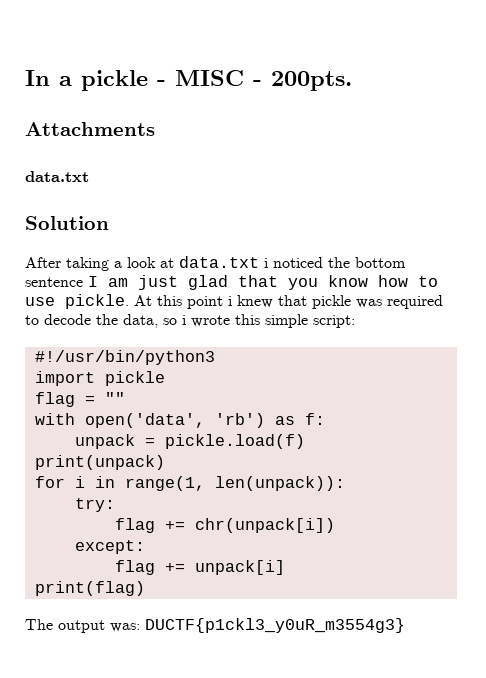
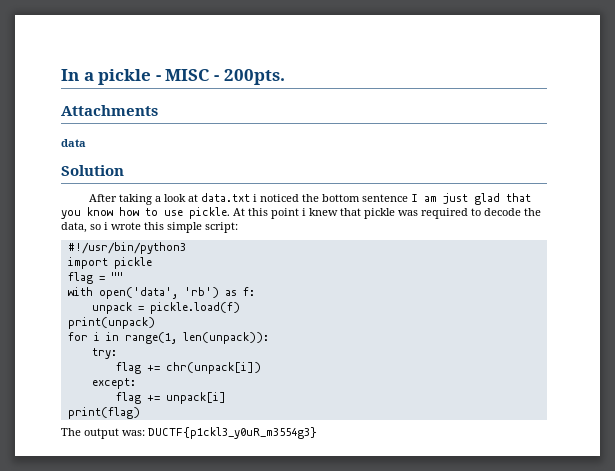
  Attachments
- data.txt
+ data

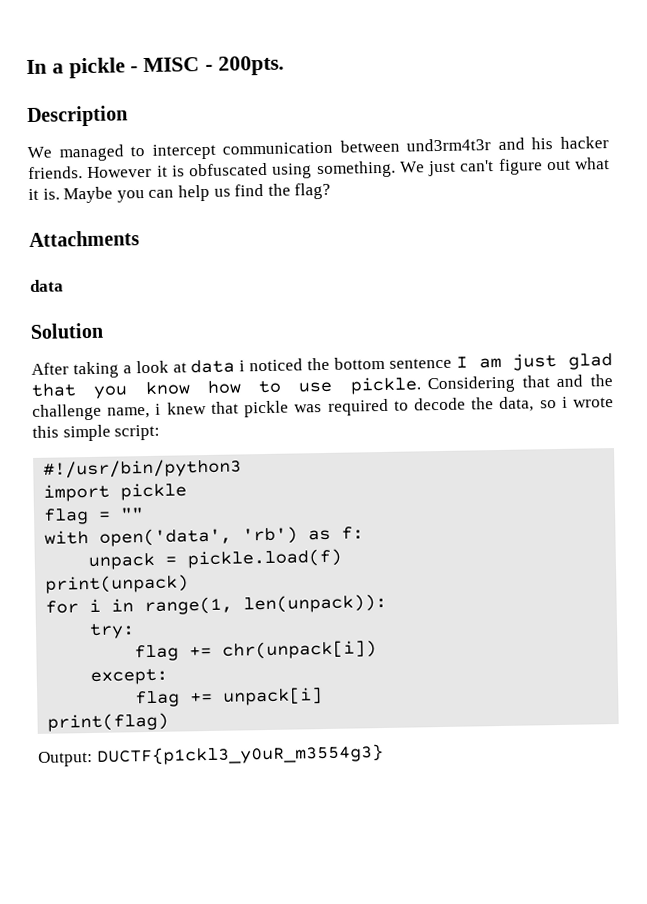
+ Description
+ We managed to intercept communication between und3rm4t3r and his hacker friends. However it is obfuscated using something. We just can't figure out what it is. Maybe you can help us find the flag?
- After taking a look at data.txt i noticed the bottom sentence I am just glad that you know how to use pickle.
+ After taking a look at data i noticed the bottom sentence I am just glad that you know how to use pickle.
- At this point i knew that pickle was required to decode the data, so i wrote this simple script:
+ Considering that and the challenge name, i knew that pickle was required to decode the data, so i wrote this simple script:
- The output was: DUCTF{p1ckl3_y0uR_m3554g3}
+ Output: DUCTF{p1ckl3_y0uR_m3554g3}

